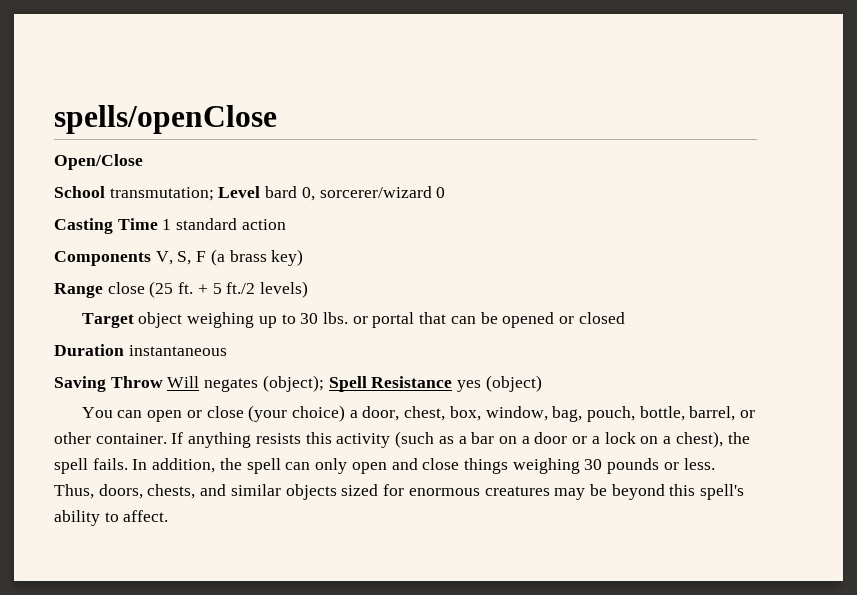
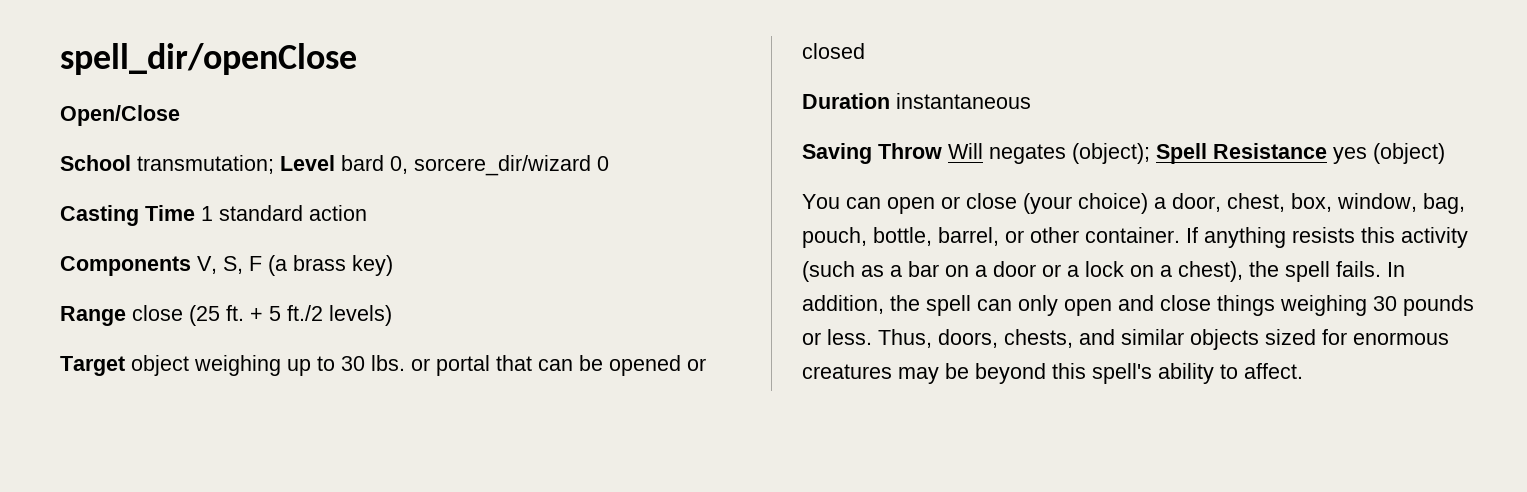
- spells/openClose
+ spell_dir/openClose
- School transmutation; Level bard 0, sorcerer/wizard 0
+ School transmutation; Level bard 0, sorcere_dir/wizard 0

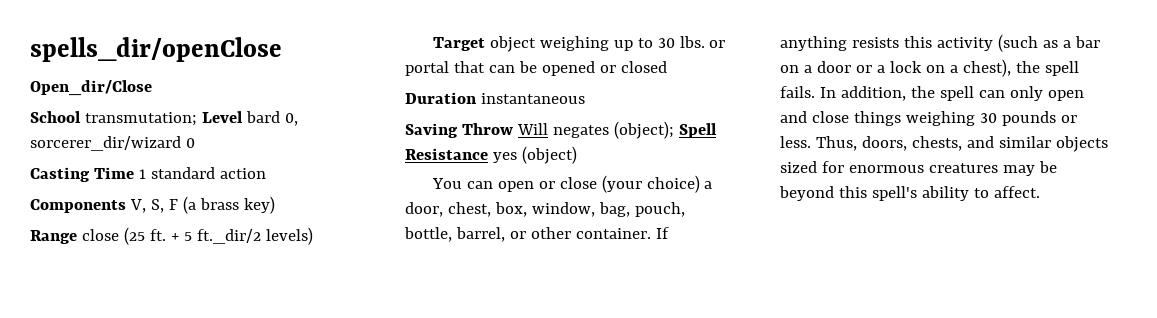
- spell_dir/openClose
- Open/Close
+ spells_dir/openClose
+ Open_dir/Close
- School transmutation; Level bard 0, sorcere_dir/wizard 0
+ School transmutation; Level bard 0, sorcerer_dir/wizard 0
- + 5 ft./2 levels)
+ + 5 ft._dir/2 levels)

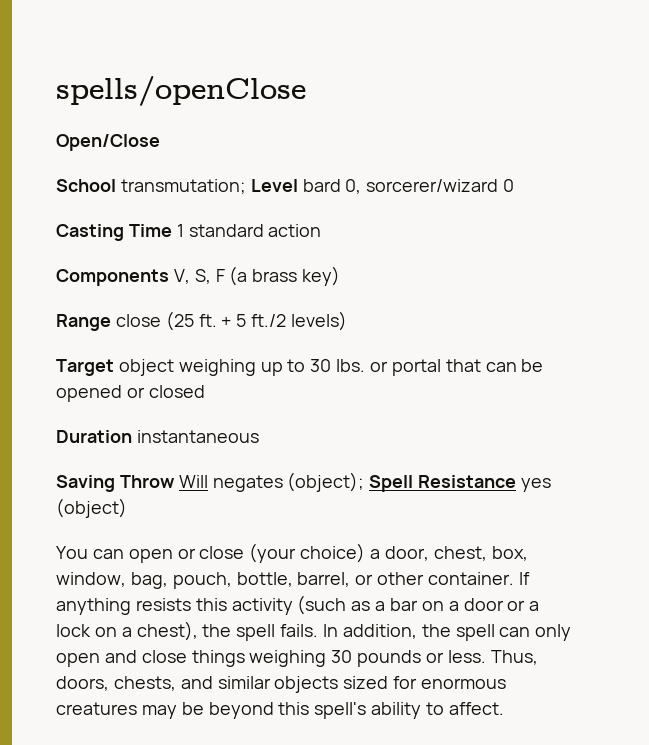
- spells_dir/openClose
- Open_dir/Close
+ spells/openClose
+ Open/Close
- School transmutation; Level bard 0, sorcerer_dir/wizard 0
+ School transmutation; Level bard 0, sorcerer/wizard 0
- + 5 ft._dir/2 levels)
+ + 5 ft./2 levels)

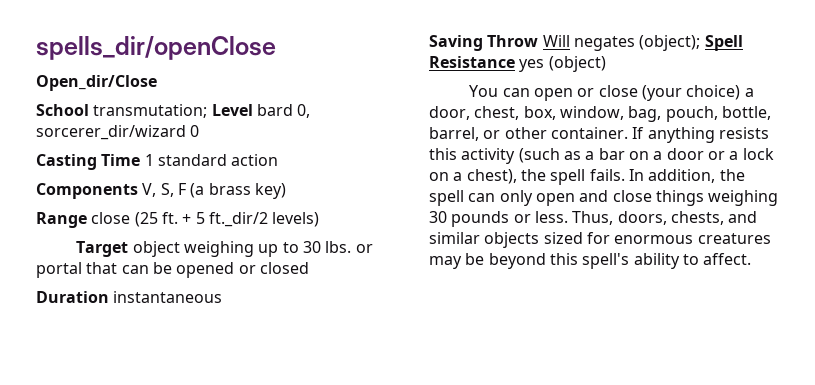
- spells/openClose
- Open/Close
+ spells_dir/openClose
+ Open_dir/Close
- School transmutation; Level bard 0, sorcerer/wizard 0
+ School transmutation; Level bard 0, sorcerer_dir/wizard 0
- + 5 ft./2 levels)
+ + 5 ft._dir/2 levels)

